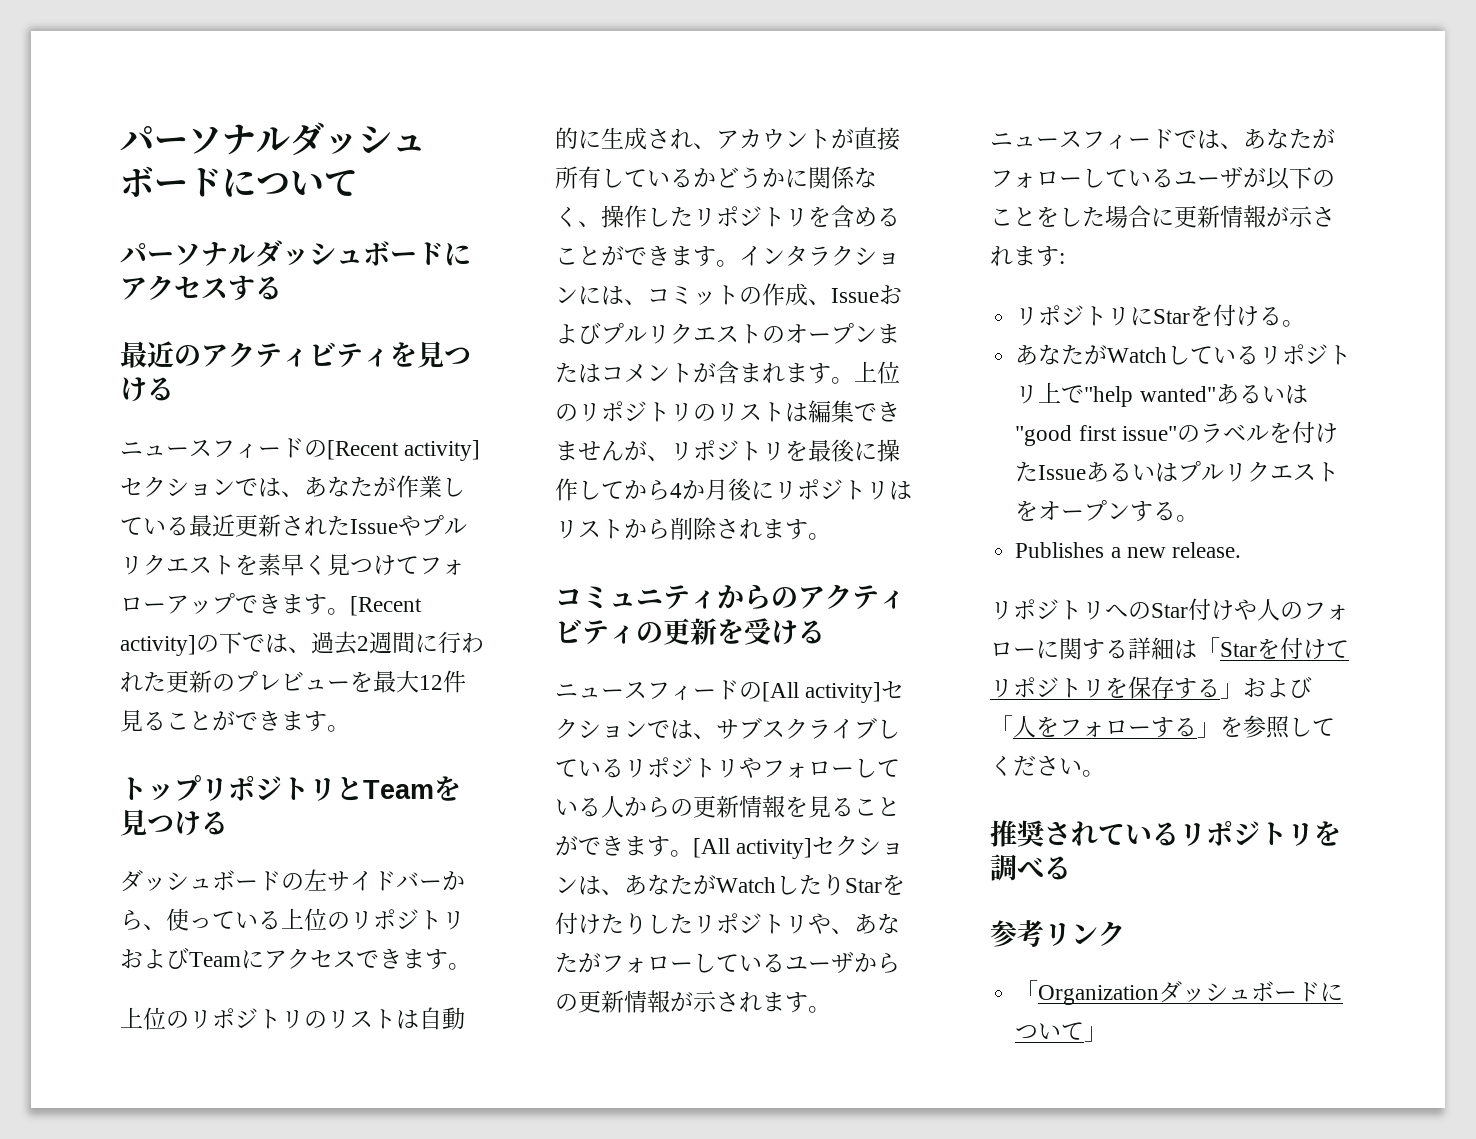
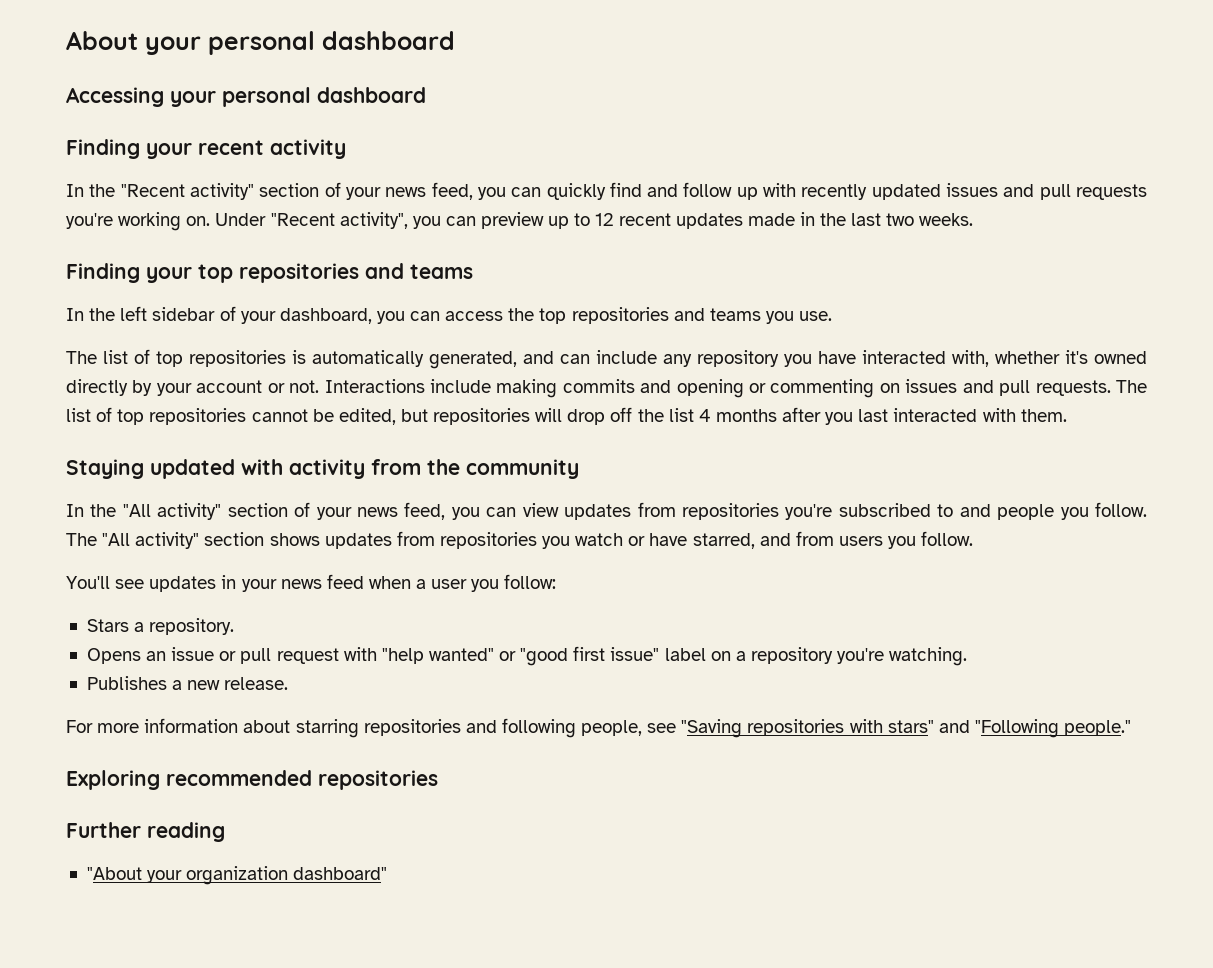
- パーソナルダッシュボードについて
- パーソナルダッシュボードにアクセスする
- 最近のアクティビティを見つける
- ニュースフィードの[Recent activity]セクションでは、あなたが作業している最近更新されたIssueやプルリクエストを素早く見つけてフォローアップできます。[Recent activity]の下では、過去2週間に行われた更新のプレビューを最大12件見ることができます。
- トップリポジトリとTeamを見つける
- ダッシュボードの左サイドバーから、使っている上位のリポジトリおよびTeamにアクセスできます。
- 上位のリポジトリのリストは自動的に生成され、アカウントが直接所有しているかどうかに関係なく、操作したリポジトリを含めることができます。インタラクションには、コミットの作成、Issueおよびプルリクエストのオープンまたはコメントが含まれます。上位のリポジトリのリストは編集できませんが、リポジトリを最後に操作してから4か月後にリポジトリはリストから削除されます。
- コミュニティからのアクティビティの更新を受ける
- ニュースフィードの[All activity]セクションでは、サブスクライブしているリポジトリやフォローしている人からの更新情報を見ることができます。[All activity]セクションは、あなたがWatchしたりStarを付けたりしたリポジトリや、あなたがフォローしているユーザからの更新情報が示されます。
- ニュースフィードでは、あなたがフォローしているユーザが以下のことをした場合に更新情報が示されます:
- リポジトリにStarを付ける。
- あなたがWatchしているリポジトリ上で"help wanted"あるいは"good first issue"のラベルを付けたIssueあるいはプルリクエストをオープンする。
+ About your personal dashboard
+ Accessing your personal dashboard
+ Finding your recent activity
+ In the "Recent activity" section of your news feed, you can quickly find and follow up with recently updated issues and pull requests you're working on. Under "Recent activity", you can preview up to 12 recent updates made in the last two weeks.
+ Finding your top repositories and teams
+ In the left sidebar of your dashboard, you can access the top repositories and teams you use.
+ The list of top repositories is automatically generated, and can include any repository you have interacted with, whether it's owned directly by your account or not. Interactions include making commits and opening or commenting on issues and pull requests. The list of top repositories cannot be edited, but repositories will drop off the list 4 months after you last interacted with them.
+ Staying updated with activity from the community
+ In the "All activity" section of your news feed, you can view updates from repositories you're subscribed to and people you follow. The "All activity" section shows updates from repositories you watch or have starred, and from users you follow.
+ You'll see updates in your news feed when a user you follow:
+ Stars a repository.
+ Opens an issue or pull request with "help wanted" or "good first issue" label on a repository you're watching.
  Publishes a new release.
- リポジトリへのStar付けや人のフォローに関する詳細は「Starを付けてリポジトリを保存する」および「人をフォローする」を参照してください。
- 推奨されているリポジトリを調べる
- 参考リンク
- 「Organizationダッシュボードについて」
+ For more information about starring repositories and following people, see "Saving repositories with stars" and "Following people."
+ Exploring recommended repositories
+ Further reading
+ "About your organization dashboard"

